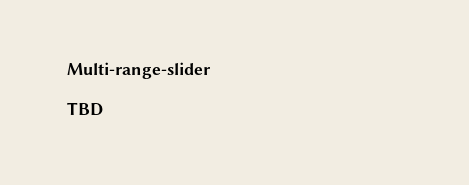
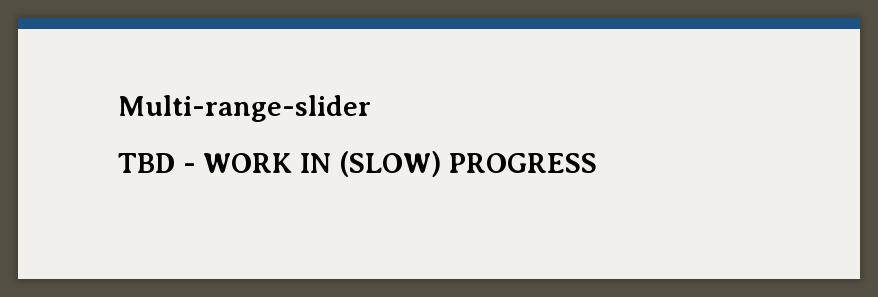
- TBD
+ TBD - WORK IN (SLOW) PROGRESS

